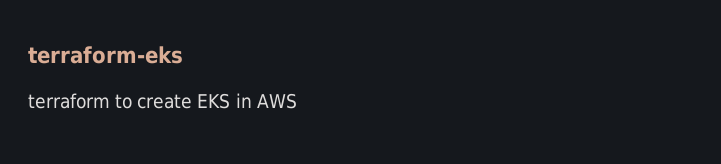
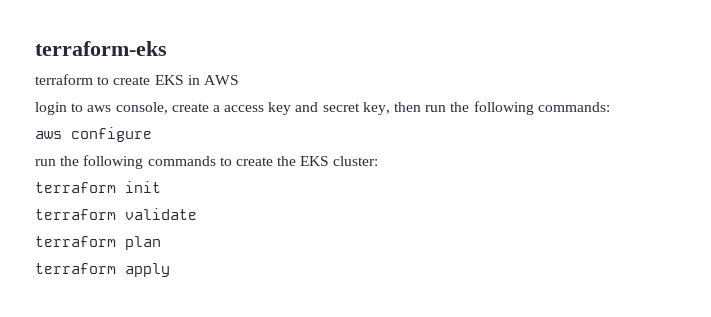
+ login to aws console, create a access key and secret key, then run the following commands:
+ aws configure
+ run the following commands to create the EKS cluster:
+ terraform init
+ terraform validate
+ terraform plan
+ terraform apply

